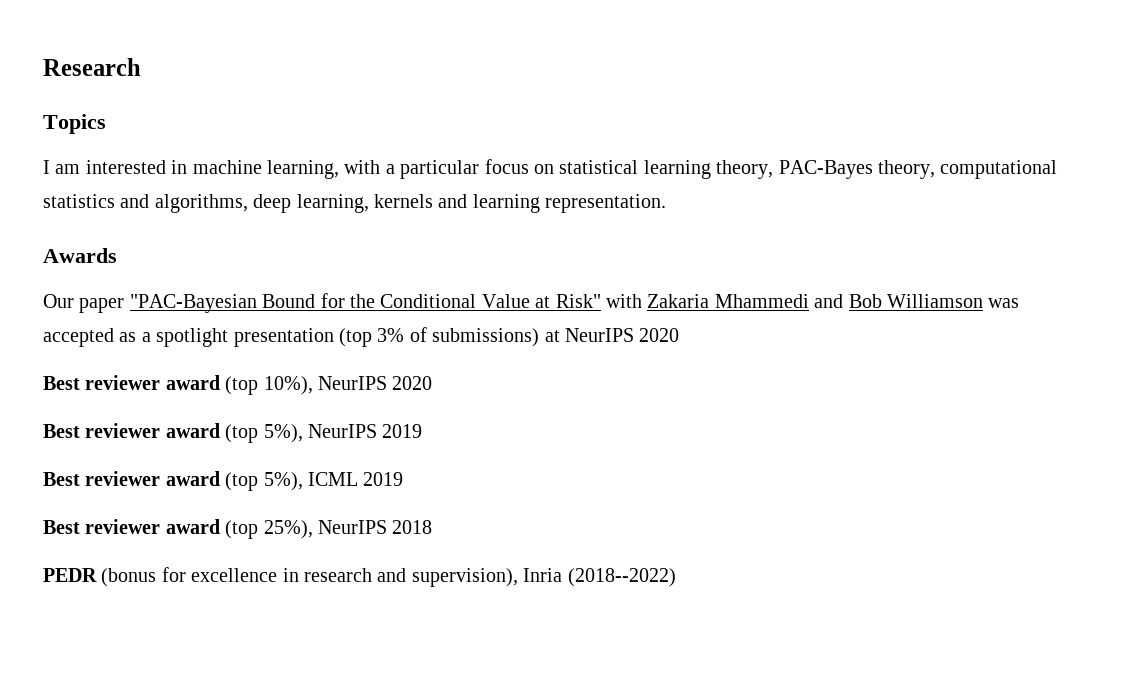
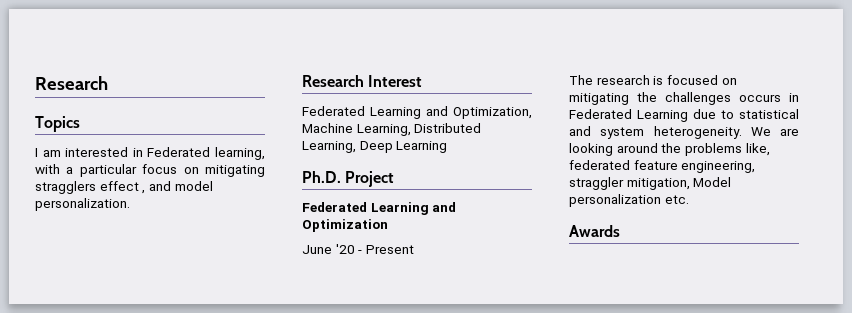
- I am interested in machine learning, with a particular focus on statistical learning theory, PAC-Bayes theory, computational statistics and algorithms, deep learning, kernels and learning representation.
+ I am interested in Federated learning, with a particular focus on mitigating stragglers effect , and model personalization.
+ Research Interest
+ Federated Learning and Optimization, Machine Learning, Distributed Learning, Deep Learning
+ Ph.D. Project
+ Federated Learning and Optimization
+ June '20 - Present
+ The research is focused on mitigating the challenges occurs in Federated Learning due to statistical and system heterogeneity. We are looking around the problems like, federated feature engineering, straggler mitigation, Model personalization etc.
  Awards
- Our paper "PAC-Bayesian Bound for the Conditional Value at Risk" with Zakaria Mhammedi and Bob Williamson was accepted as a spotlight presentation (top 3% of submissions) at NeurIPS 2020
- Best reviewer award (top 10%), NeurIPS 2020
- Best reviewer award (top 5%), NeurIPS 2019
- Best reviewer award (top 5%), ICML 2019
- Best reviewer award (top 25%), NeurIPS 2018
- PEDR (bonus for excellence in research and supervision), Inria (2018--2022)

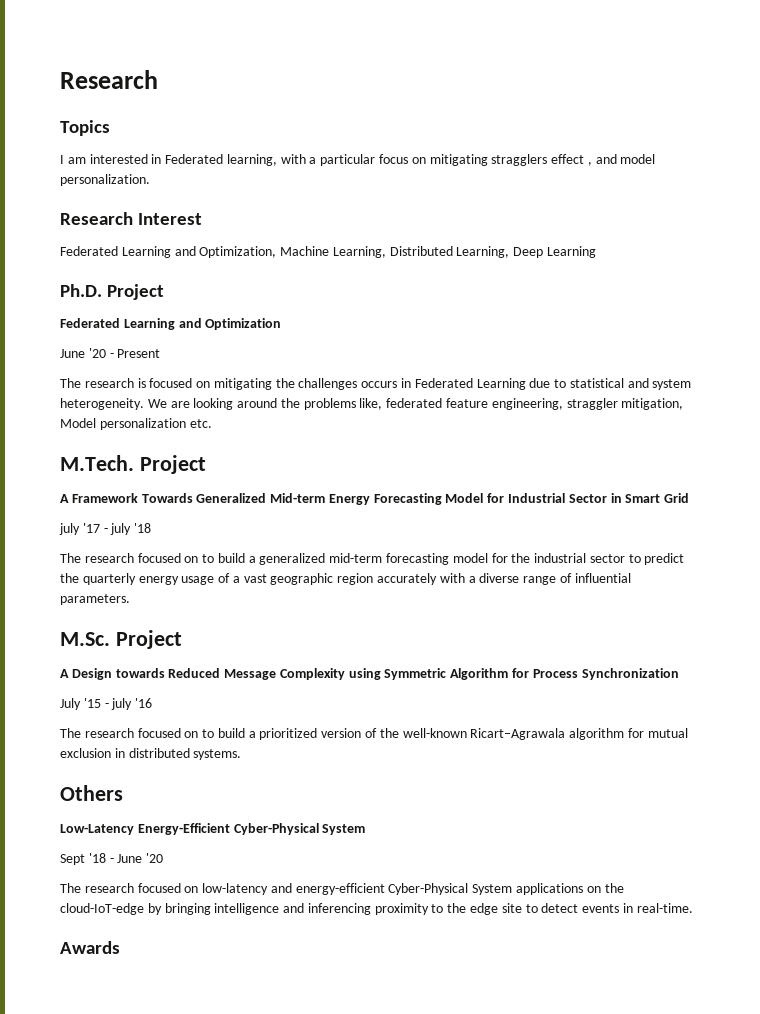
+ M.Tech. Project
+ A Framework Towards Generalized Mid-term Energy Forecasting Model for Industrial Sector in Smart Grid
+ july '17 - july '18
+ The research focused on to build a generalized mid-term forecasting model for the industrial sector to predict the quarterly energy usage of a vast geographic region accurately with a diverse range of influential parameters.
+ M.Sc. Project
+ A Design towards Reduced Message Complexity using Symmetric Algorithm for Process Synchronization
+ July '15 - july '16
+ The research focused on to build a prioritized version of the well-known Ricart–Agrawala algorithm for mutual exclusion in distributed systems.
+ Others
+ Low-Latency Energy-Efficient Cyber-Physical System
+ Sept '18 - June '20
+ The research focused on low-latency and energy-efficient Cyber-Physical System applications on the cloud-IoT-edge by bringing intelligence and inferencing proximity to the edge site to detect events in real-time.

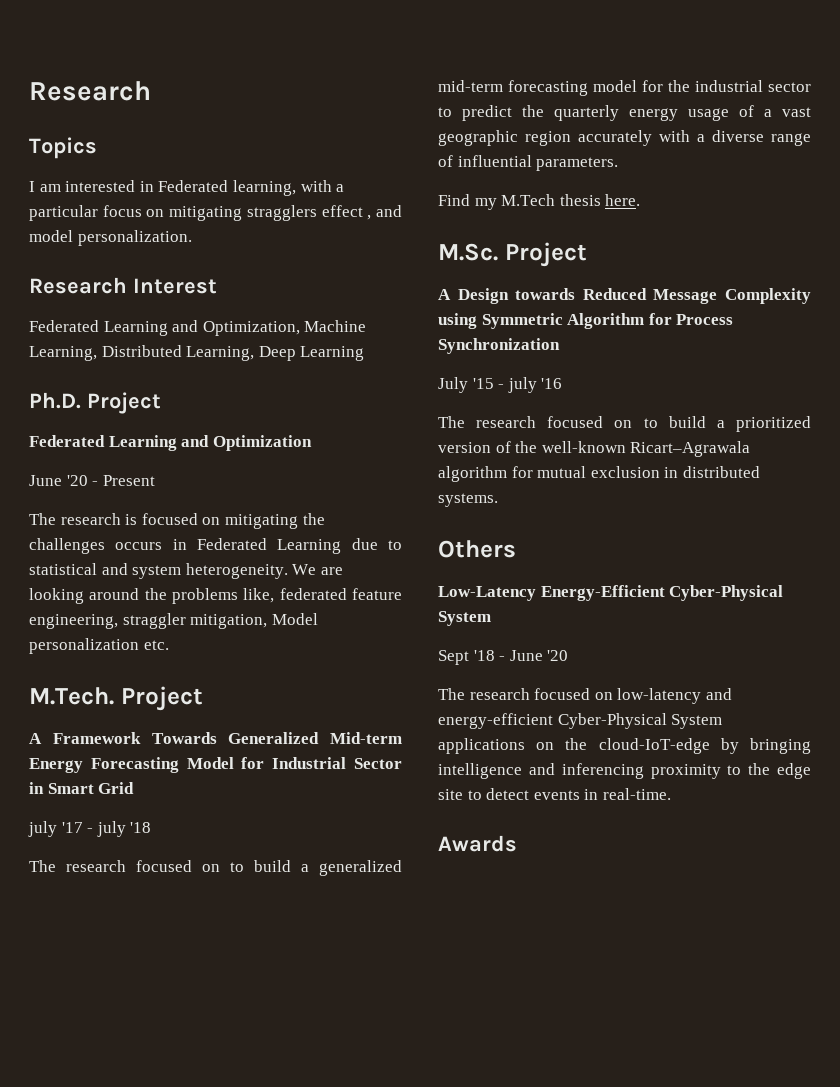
+ Find my M.Tech thesis here.

